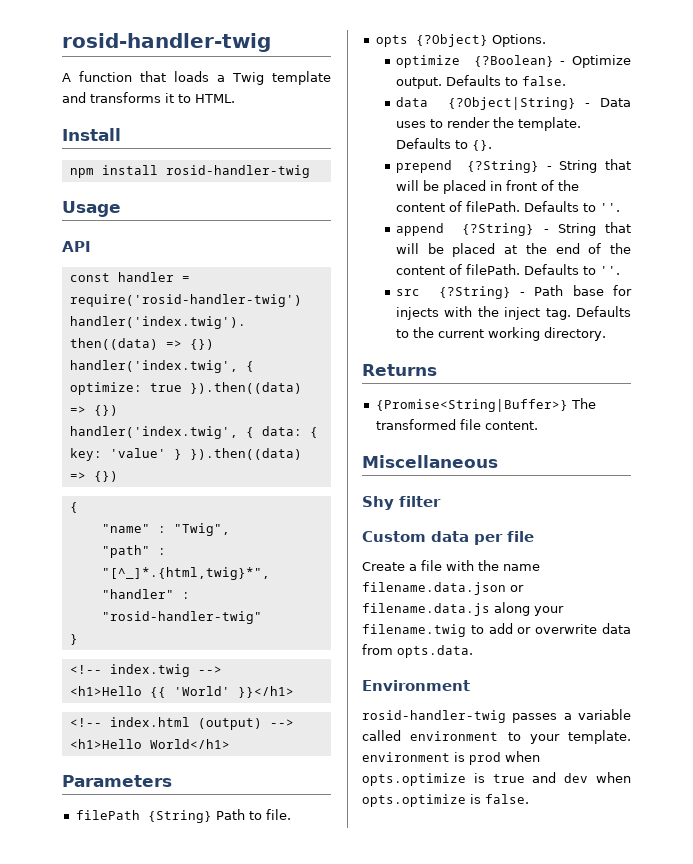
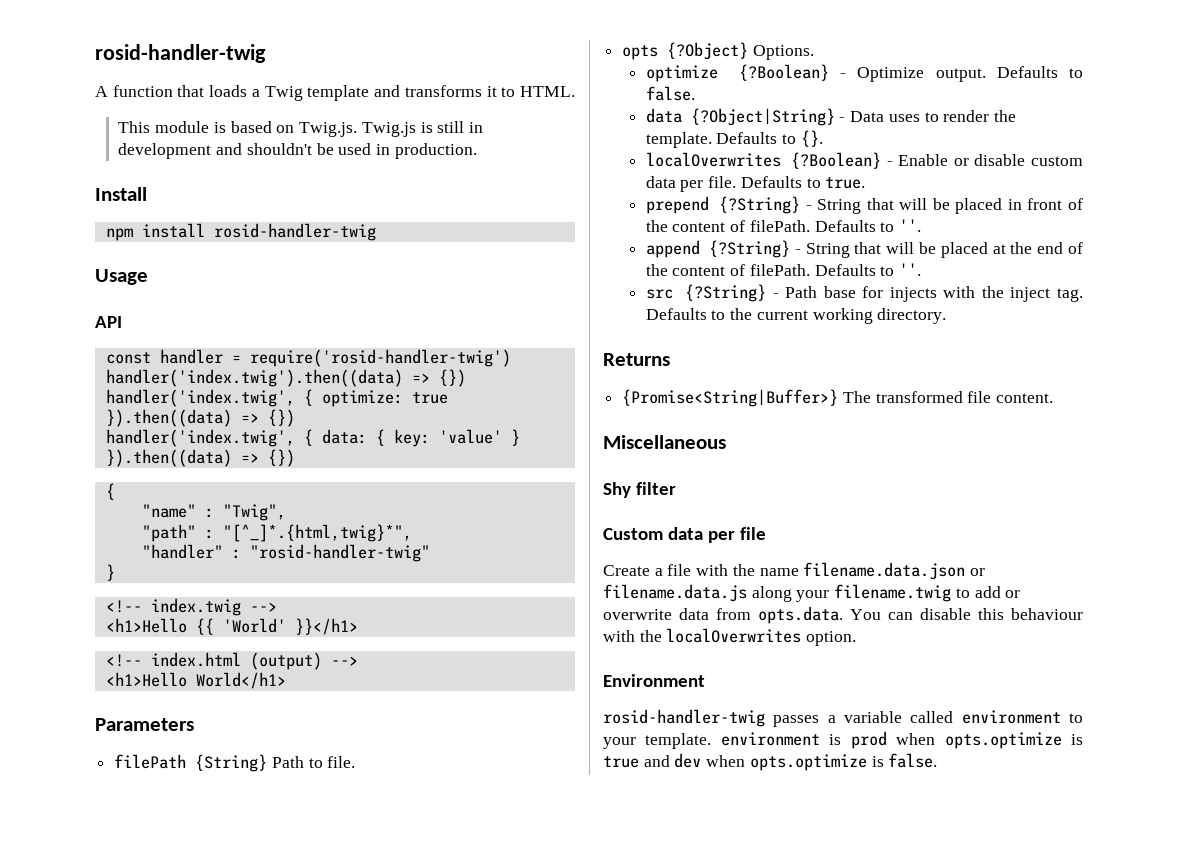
+ This module is based on Twig.js. Twig.js is still in development and shouldn't be used in production.
+ localOverwrites {?Boolean} - Enable or disable custom data per file. Defaults to true.
- Create a file with the name filename.data.json or filename.data.js along your filename.twig to add or overwrite data from opts.data.
+ Create a file with the name filename.data.json or filename.data.js along your filename.twig to add or overwrite data from opts.data. You can disable this behaviour with the localOverwrites option.

